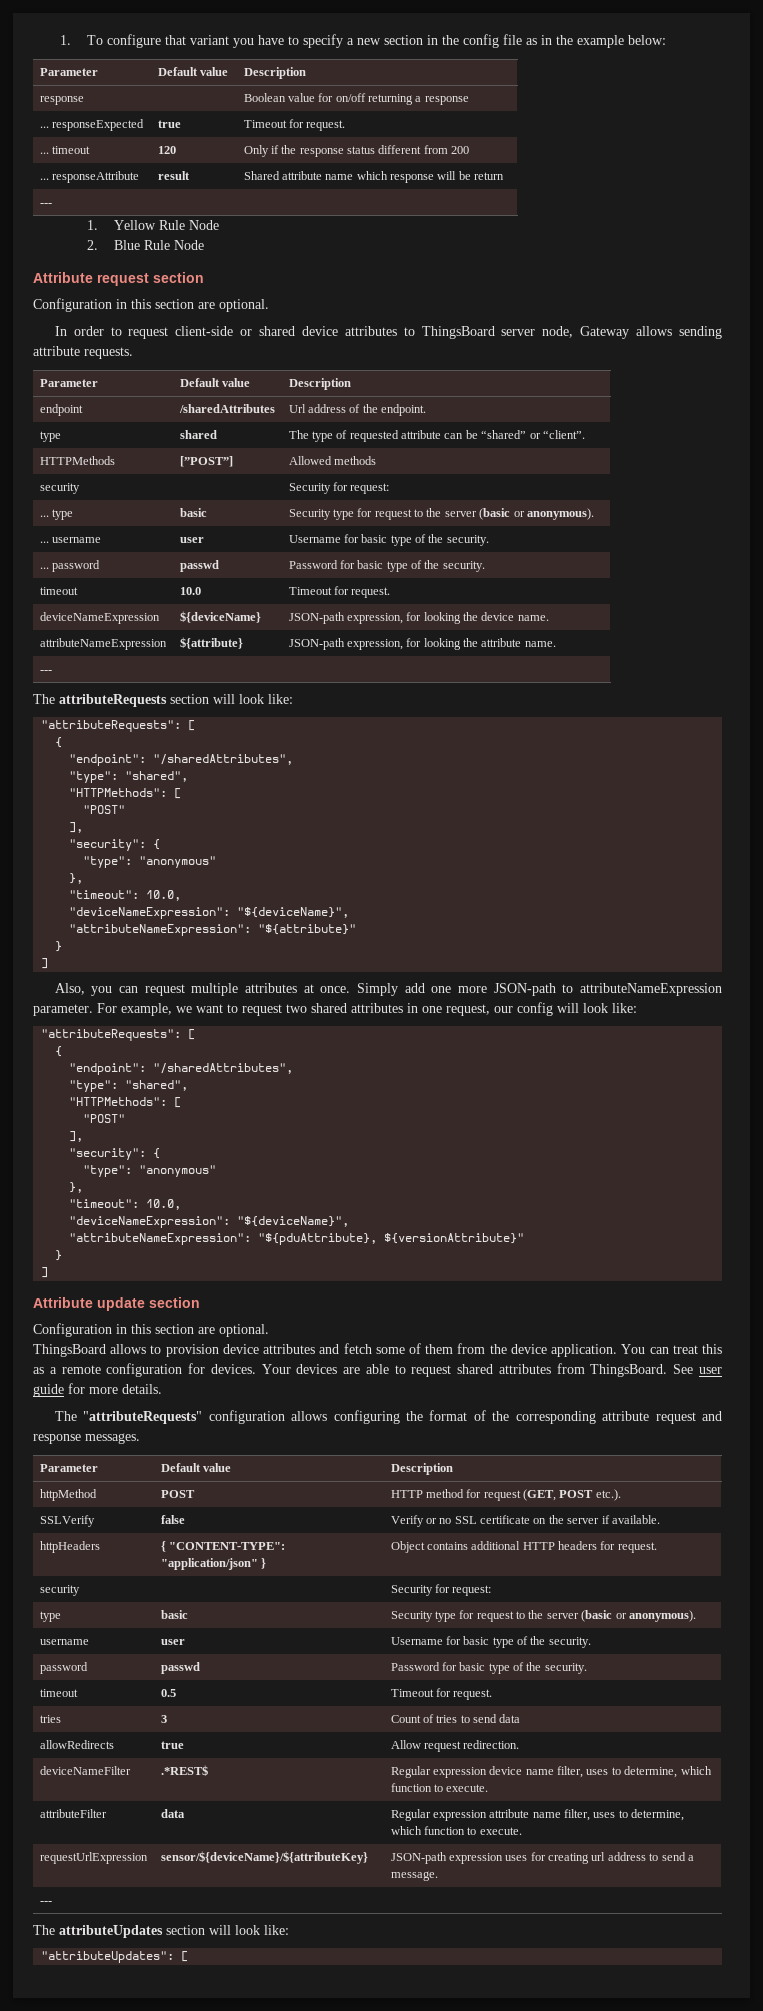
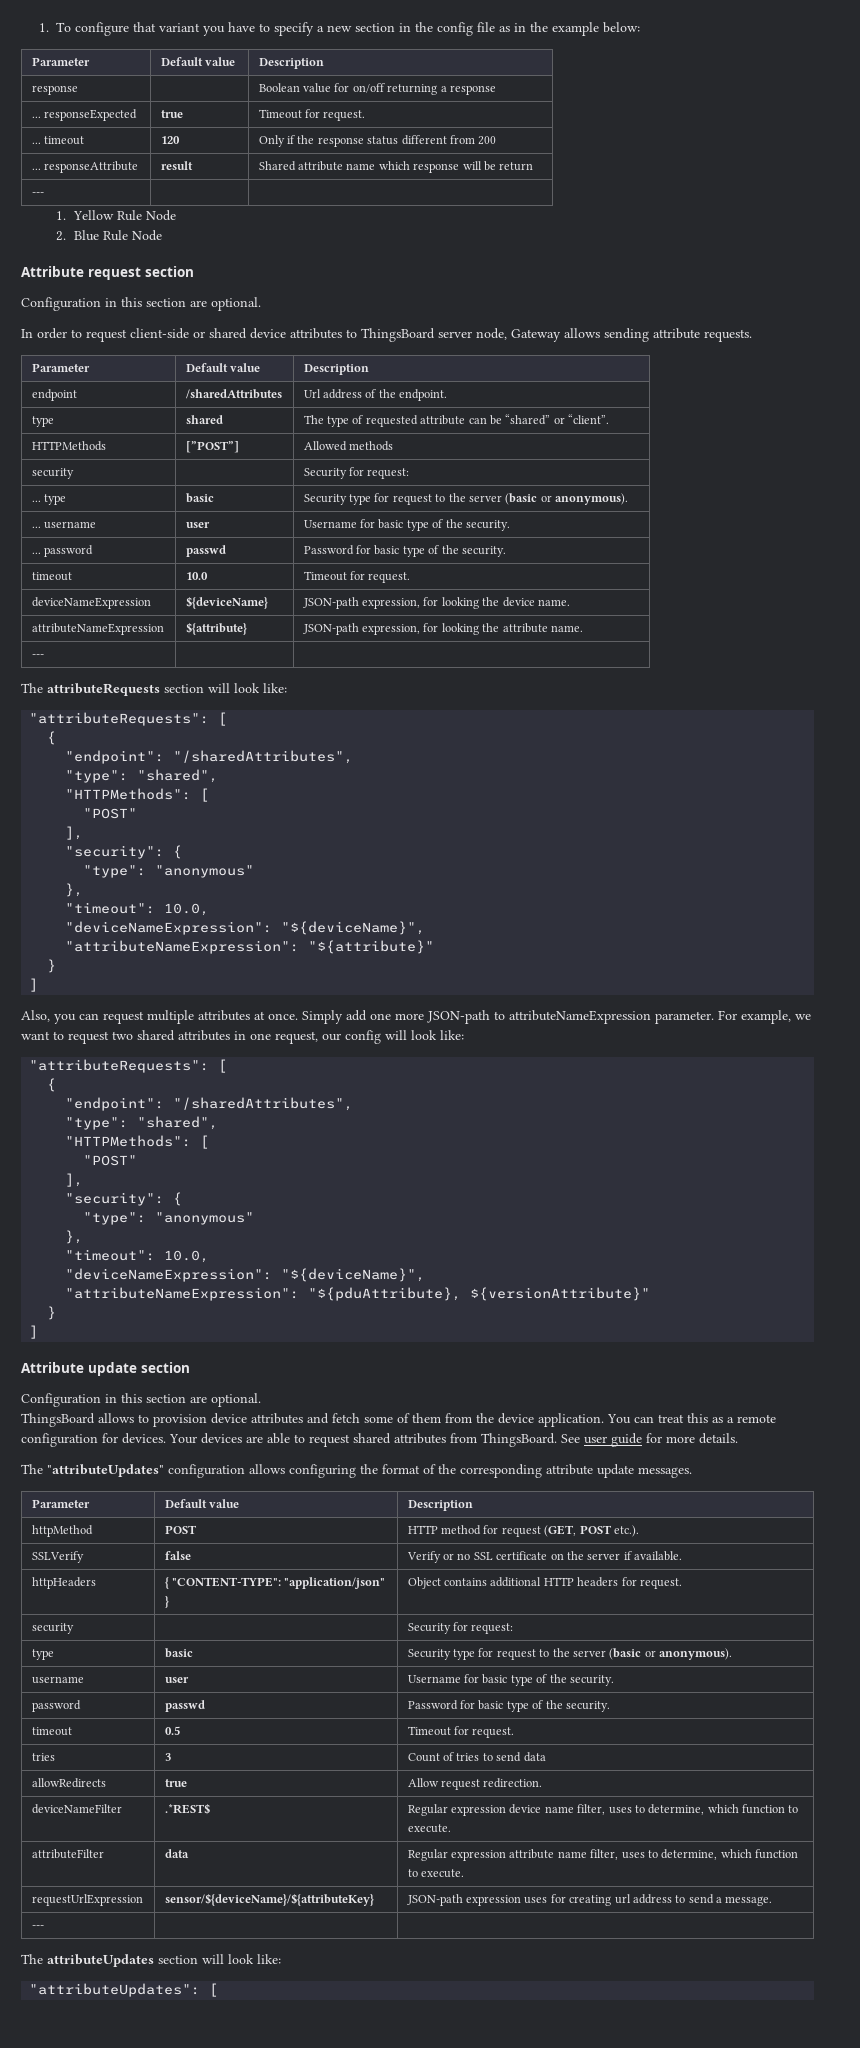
- The "attributeRequests" configuration allows configuring the format of the corresponding attribute request and response messages.
+ The "attributeUpdates" configuration allows configuring the format of the corresponding attribute update messages.

